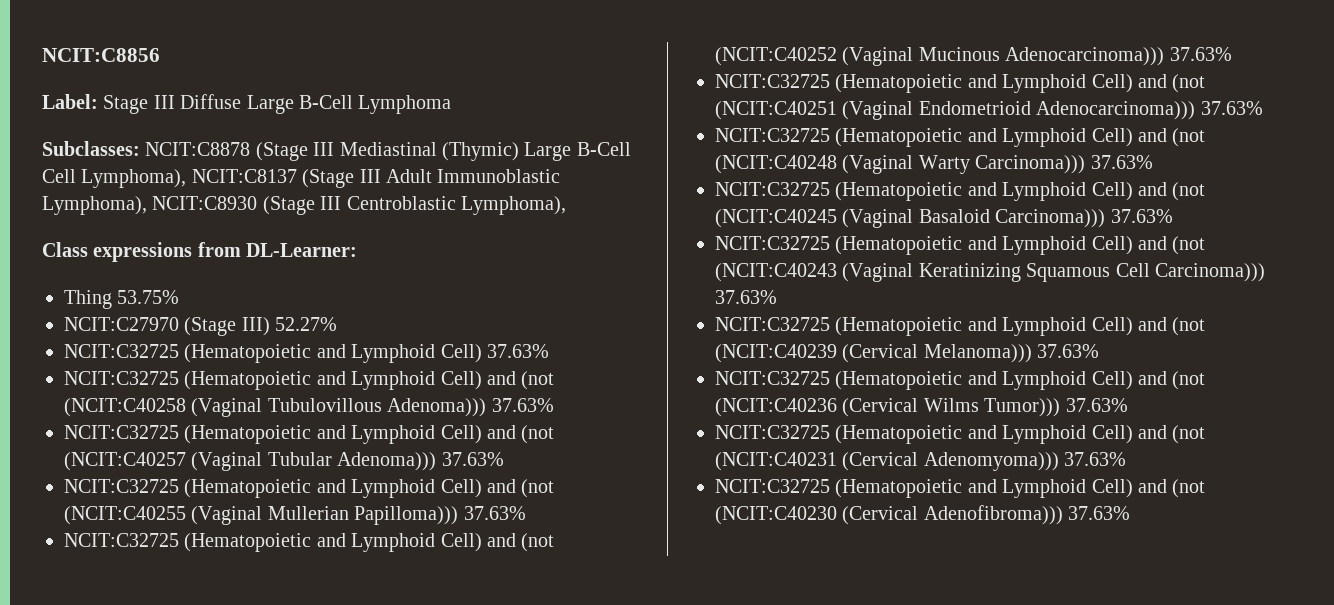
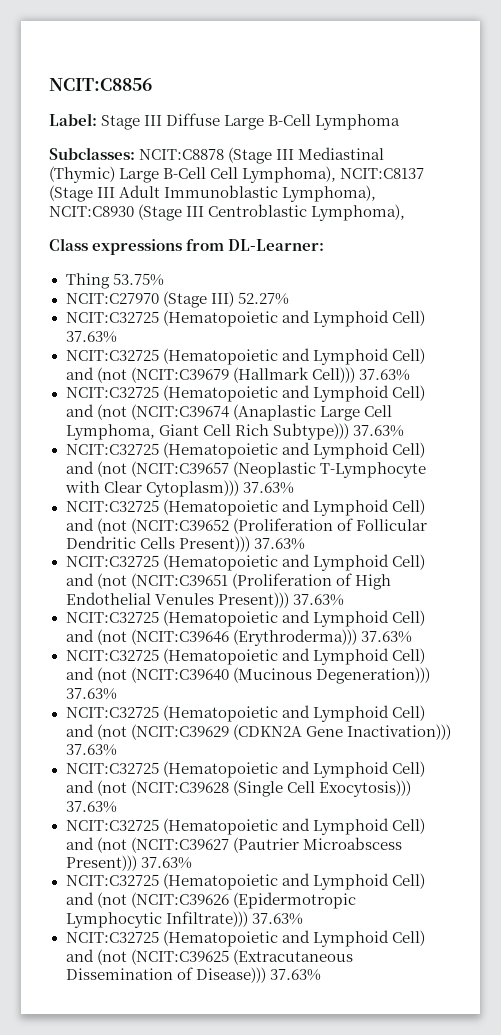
- NCIT:C32725 (Hematopoietic and Lymphoid Cell) and (not (NCIT:C40258 (Vaginal Tubulovillous Adenoma))) 37.63%
- NCIT:C32725 (Hematopoietic and Lymphoid Cell) and (not (NCIT:C40257 (Vaginal Tubular Adenoma))) 37.63%
- NCIT:C32725 (Hematopoietic and Lymphoid Cell) and (not (NCIT:C40255 (Vaginal Mullerian Papilloma))) 37.63%
- NCIT:C32725 (Hematopoietic and Lymphoid Cell) and (not (NCIT:C40252 (Vaginal Mucinous Adenocarcinoma))) 37.63%
- NCIT:C32725 (Hematopoietic and Lymphoid Cell) and (not (NCIT:C40251 (Vaginal Endometrioid Adenocarcinoma))) 37.63%
- NCIT:C32725 (Hematopoietic and Lymphoid Cell) and (not (NCIT:C40248 (Vaginal Warty Carcinoma))) 37.63%
- NCIT:C32725 (Hematopoietic and Lymphoid Cell) and (not (NCIT:C40245 (Vaginal Basaloid Carcinoma))) 37.63%
- NCIT:C32725 (Hematopoietic and Lymphoid Cell) and (not (NCIT:C40243 (Vaginal Keratinizing Squamous Cell Carcinoma))) 37.63%
- NCIT:C32725 (Hematopoietic and Lymphoid Cell) and (not (NCIT:C40239 (Cervical Melanoma))) 37.63%
- NCIT:C32725 (Hematopoietic and Lymphoid Cell) and (not (NCIT:C40236 (Cervical Wilms Tumor))) 37.63%
- NCIT:C32725 (Hematopoietic and Lymphoid Cell) and (not (NCIT:C40231 (Cervical Adenomyoma))) 37.63%
- NCIT:C32725 (Hematopoietic and Lymphoid Cell) and (not (NCIT:C40230 (Cervical Adenofibroma))) 37.63%
+ NCIT:C32725 (Hematopoietic and Lymphoid Cell) and (not (NCIT:C39679 (Hallmark Cell))) 37.63%
+ NCIT:C32725 (Hematopoietic and Lymphoid Cell) and (not (NCIT:C39674 (Anaplastic Large Cell Lymphoma, Giant Cell Rich Subtype))) 37.63%
+ NCIT:C32725 (Hematopoietic and Lymphoid Cell) and (not (NCIT:C39657 (Neoplastic T-Lymphocyte with Clear Cytoplasm))) 37.63%
+ NCIT:C32725 (Hematopoietic and Lymphoid Cell) and (not (NCIT:C39652 (Proliferation of Follicular Dendritic Cells Present))) 37.63%
+ NCIT:C32725 (Hematopoietic and Lymphoid Cell) and (not (NCIT:C39651 (Proliferation of High Endothelial Venules Present))) 37.63%
+ NCIT:C32725 (Hematopoietic and Lymphoid Cell) and (not (NCIT:C39646 (Erythroderma))) 37.63%
+ NCIT:C32725 (Hematopoietic and Lymphoid Cell) and (not (NCIT:C39640 (Mucinous Degeneration))) 37.63%
+ NCIT:C32725 (Hematopoietic and Lymphoid Cell) and (not (NCIT:C39629 (CDKN2A Gene Inactivation))) 37.63%
+ NCIT:C32725 (Hematopoietic and Lymphoid Cell) and (not (NCIT:C39628 (Single Cell Exocytosis))) 37.63%
+ NCIT:C32725 (Hematopoietic and Lymphoid Cell) and (not (NCIT:C39627 (Pautrier Microabscess Present))) 37.63%
+ NCIT:C32725 (Hematopoietic and Lymphoid Cell) and (not (NCIT:C39626 (Epidermotropic Lymphocytic Infiltrate))) 37.63%
+ NCIT:C32725 (Hematopoietic and Lymphoid Cell) and (not (NCIT:C39625 (Extracutaneous Dissemination of Disease))) 37.63%

